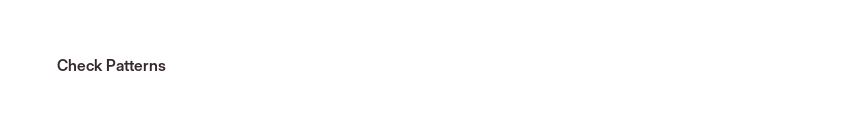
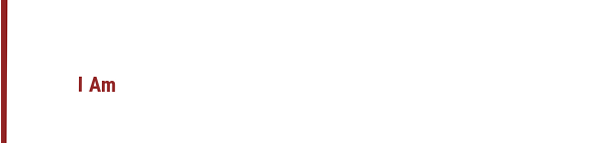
- Check Patterns
+ I Am

